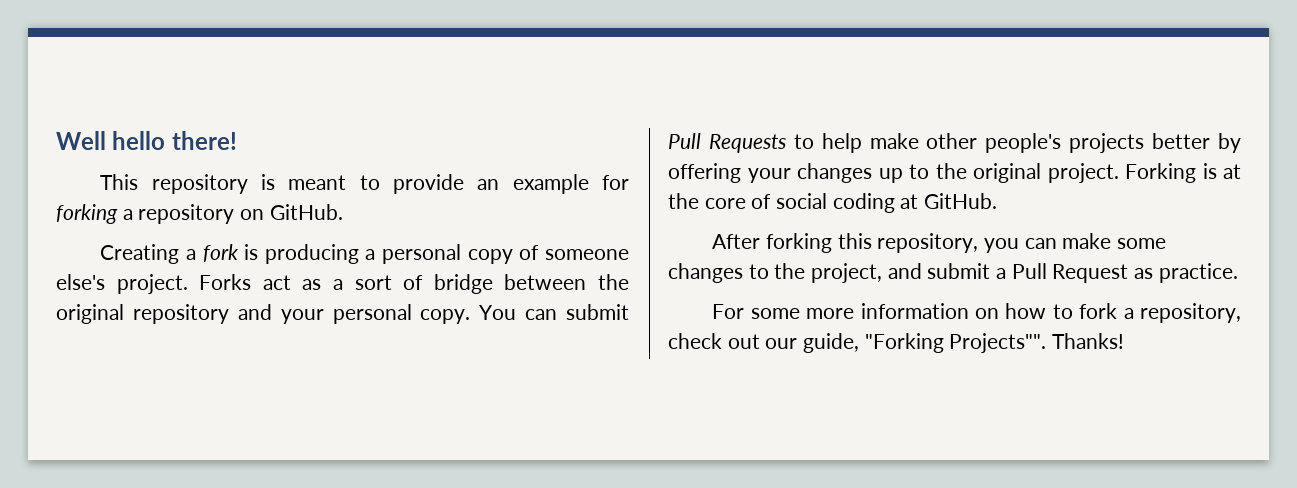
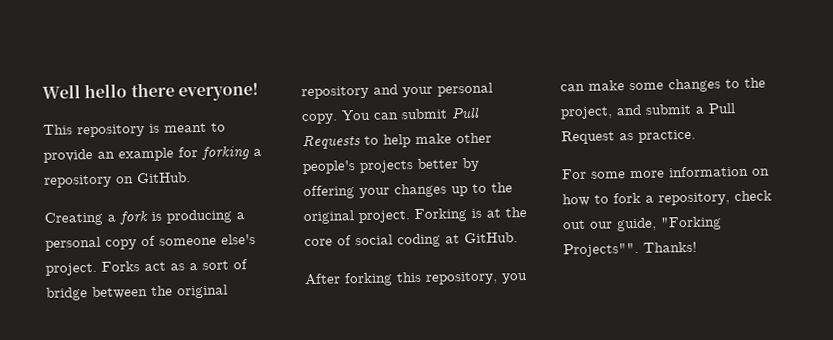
- Well hello there!
+ Well hello there everyone!

